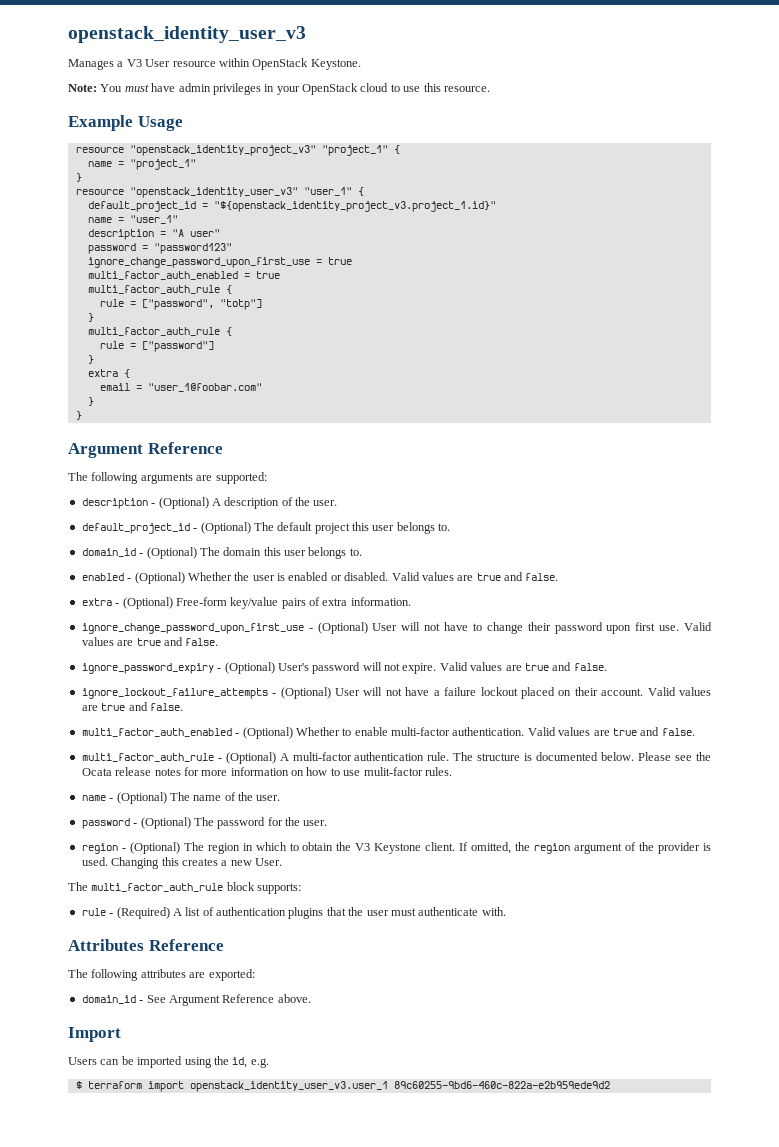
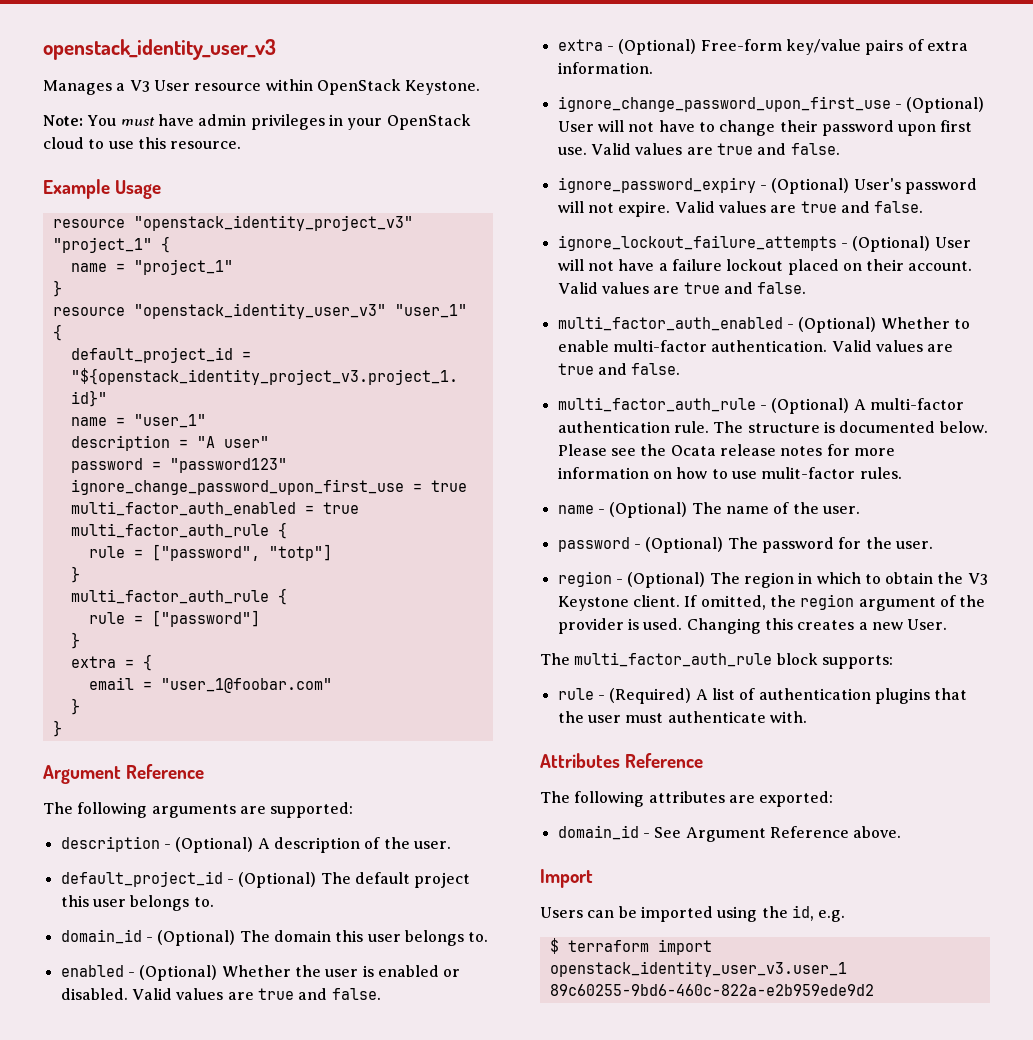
- extra {
+ extra = {

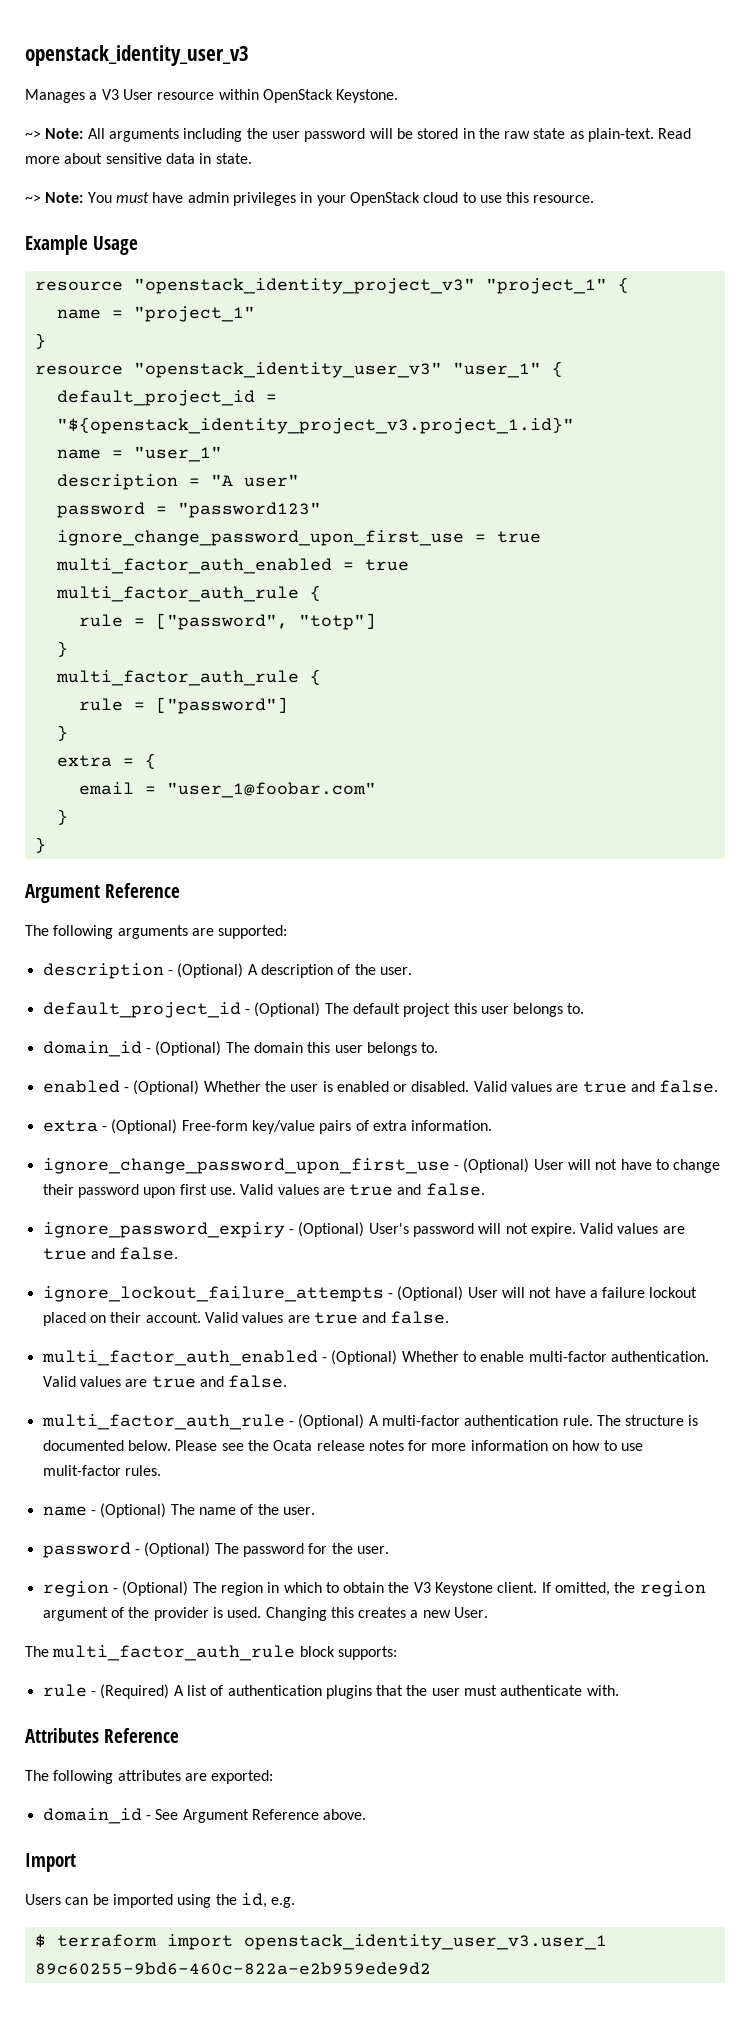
- Note: You must have admin privileges in your OpenStack cloud to use this resource.
+ ~> Note: All arguments including the user password will be stored in the raw state as plain-text. Read more about sensitive data in state.
+ ~> Note: You must have admin privileges in your OpenStack cloud to use this resource.

